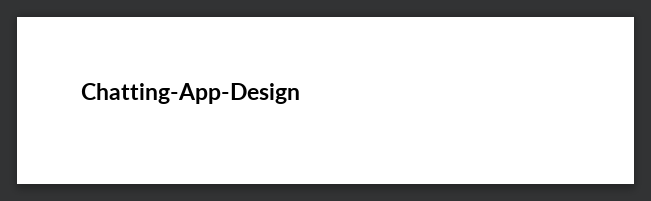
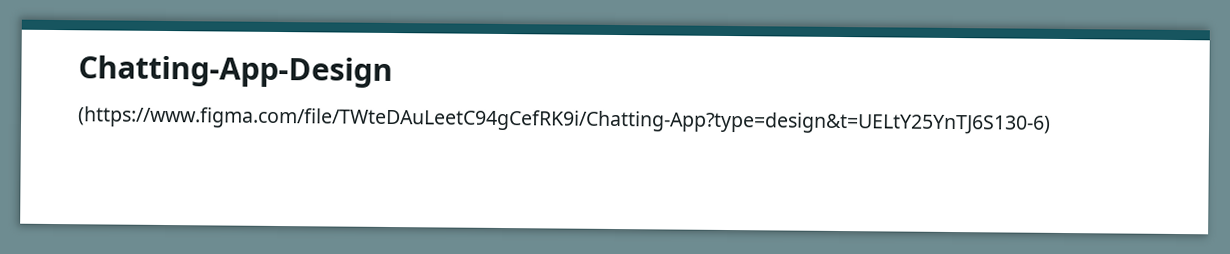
+ (https://www.figma.com/file/TWteDAuLeetC94gCefRK9i/Chatting-App?type=design&t=UELtY25YnTJ6S130-6)

